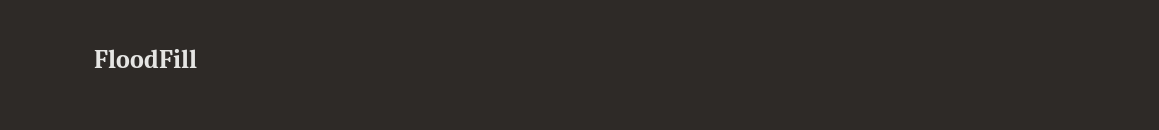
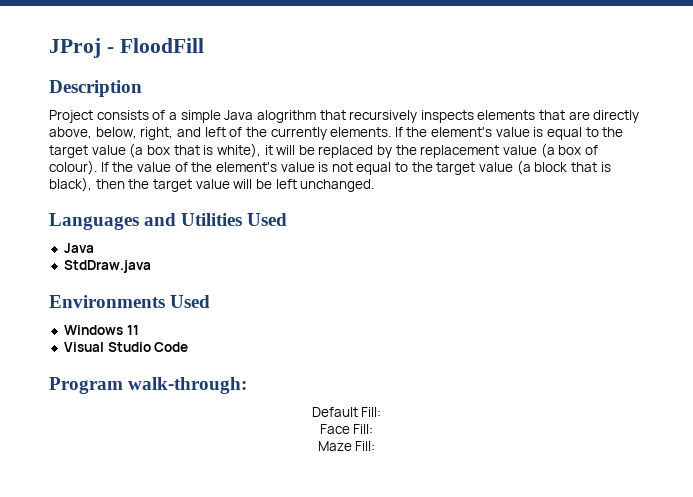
- FloodFill
+ JProj - FloodFill
+ Description
+ Project consists of a simple Java alogrithm that recursively inspects elements that are directly above, below, right, and left of the currently elements. If the element's value is equal to the target value (a box that is white), it will be replaced by the replacement value (a box of colour). If the value of the element's value is not equal to the target value (a block that is black), then the target value will be left unchanged.
+ Languages and Utilities Used
+ Java
+ StdDraw.java
+ Environments Used
+ Windows 11
+ Visual Studio Code
+ Program walk-through:
+ Default Fill:
+ Face Fill:
+ Maze Fill:

